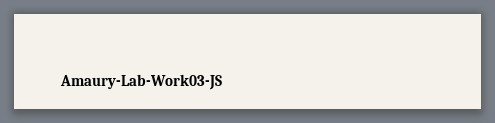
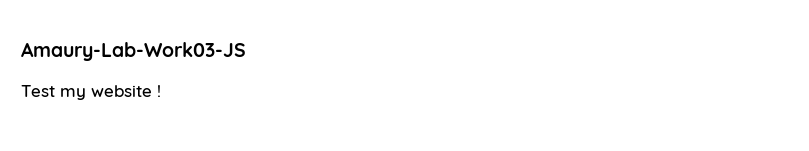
+ Test my website !

